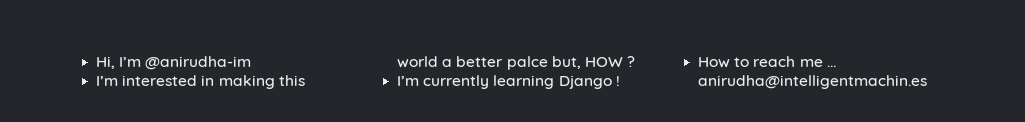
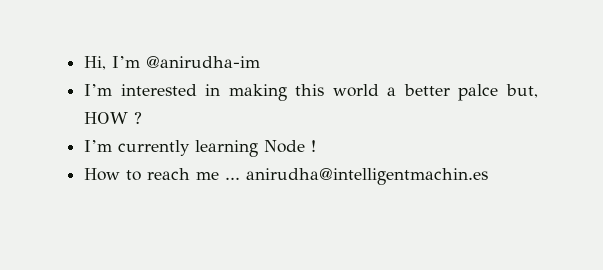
- I’m currently learning Django !
+ I’m currently learning Node !

